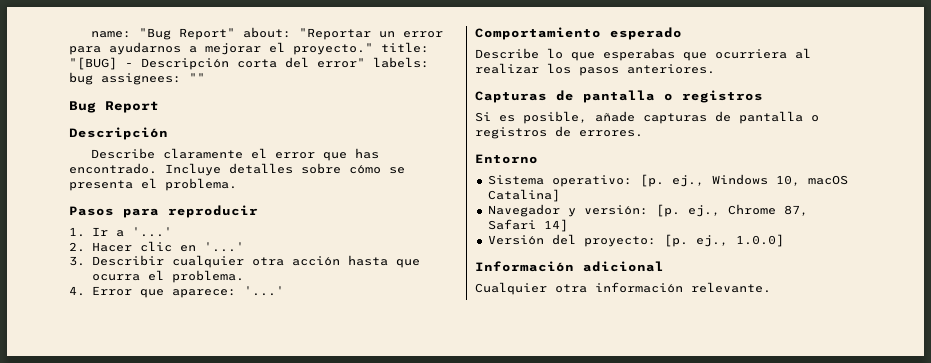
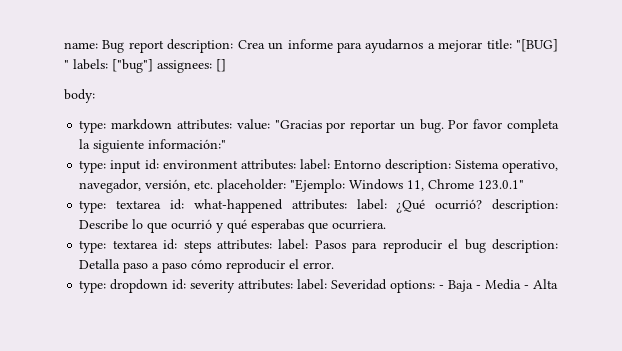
- name: "Bug Report" about: "Reportar un error para ayudarnos a mejorar el proyecto." title: "[BUG] - Descripción corta del error" labels: bug assignees: ""
- Bug Report
- Descripción
- Describe claramente el error que has encontrado. Incluye detalles sobre cómo se presenta el problema.
- Pasos para reproducir
- 1. Ir a '...'
- 2. Hacer clic en '...'
- 3. Describir cualquier otra acción hasta que ocurra el problema.
- 4. Error que aparece: '...'
- Comportamiento esperado
- Describe lo que esperabas que ocurriera al realizar los pasos anteriores.
- Capturas de pantalla o registros
- Si es posible, añade capturas de pantalla o registros de errores.
- Entorno
- Sistema operativo: [p. ej., Windows 10, macOS Catalina]
- Navegador y versión: [p. ej., Chrome 87, Safari 14]
- Versión del proyecto: [p. ej., 1.0.0]
- Información adicional
- Cualquier otra información relevante.
+ name: Bug report description: Crea un informe para ayudarnos a mejorar title: "[BUG] " labels: ["bug"] assignees: []
+ body:
+ type: markdown attributes: value: "Gracias por reportar un bug. Por favor completa la siguiente información:"
+ type: input id: environment attributes: label: Entorno description: Sistema operativo, navegador, versión, etc. placeholder: "Ejemplo: Windows 11, Chrome 123.0.1"
+ type: textarea id: what-happened attributes: label: ¿Qué ocurrió? description: Describe lo que ocurrió y qué esperabas que ocurriera.
+ type: textarea id: steps attributes: label: Pasos para reproducir el bug description: Detalla paso a paso cómo reproducir el error.
+ type: dropdown id: severity attributes: label: Severidad options: - Baja - Media - Alta

